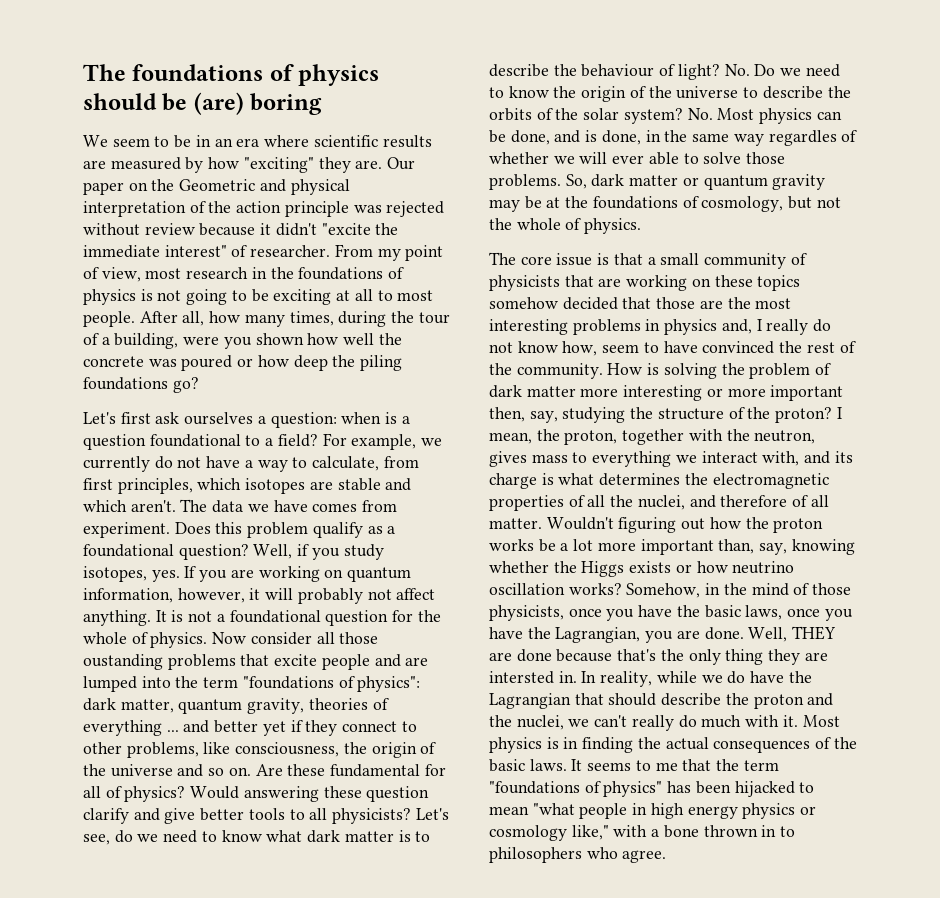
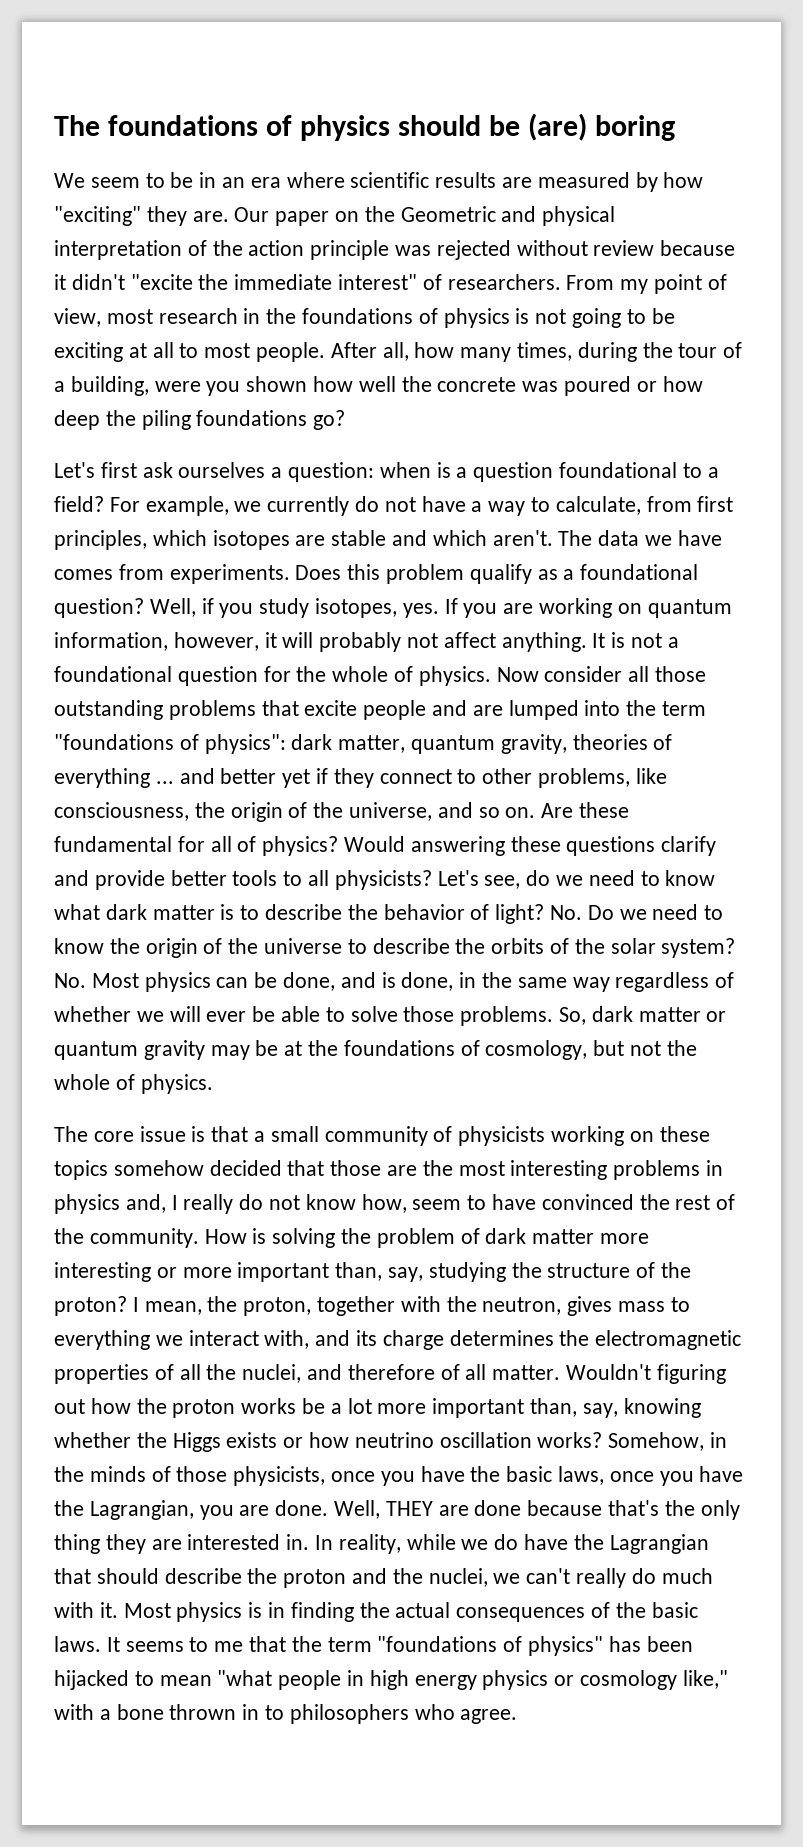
- Our paper on the Geometric and physical interpretation of the action principle was rejected without review because it didn't "excite the immediate interest" of researcher.
+ Our paper on the Geometric and physical interpretation of the action principle was rejected without review because it didn't "excite the immediate interest" of researchers.
- The data we have comes from experiment.
+ The data we have comes from experiments.
- Now consider all those oustanding problems that excite people and are lumped into the term "foundations of physics": dark matter, quantum gravity, theories of everything ... and better yet if they connect to other problems, like consciousness, the origin of the universe and so on.
+ Now consider all those outstanding problems that excite people and are lumped into the term "foundations of physics": dark matter, quantum gravity, theories of everything ... and better yet if they connect to other problems, like consciousness, the origin of the universe, and so on.
- Would answering these question clarify and give better tools to all physicists?
+ Would answering these questions clarify and provide better tools to all physicists?
- Let's see, do we need to know what dark matter is to describe the behaviour of light?
+ Let's see, do we need to know what dark matter is to describe the behavior of light?
- No. Most physics can be done, and is done, in the same way regardles of whether we will ever able to solve those problems.
+ No. Most physics can be done, and is done, in the same way regardless of whether we will ever be able to solve those problems.
- The core issue is that a small community of physicists that are working on these topics somehow decided that those are the most interesting problems in physics and, I really do not know how, seem to have convinced the rest of the community.
+ The core issue is that a small community of physicists working on these topics somehow decided that those are the most interesting problems in physics and, I really do not know how, seem to have convinced the rest of the community.
- How is solving the problem of dark matter more interesting or more important then, say, studying the structure of the proton?
+ How is solving the problem of dark matter more interesting or more important than, say, studying the structure of the proton?
- I mean, the proton, together with the neutron, gives mass to everything we interact with, and its charge is what determines the electromagnetic properties of all the nuclei, and therefore of all matter.
+ I mean, the proton, together with the neutron, gives mass to everything we interact with, and its charge determines the electromagnetic properties of all the nuclei, and therefore of all matter.
- Somehow, in the mind of those physicists, once you have the basic laws, once you have the Lagrangian, you are done.
+ Somehow, in the minds of those physicists, once you have the basic laws, once you have the Lagrangian, you are done.
- Well, THEY are done because that's the only thing they are intersted in.
+ Well, THEY are done because that's the only thing they are interested in.

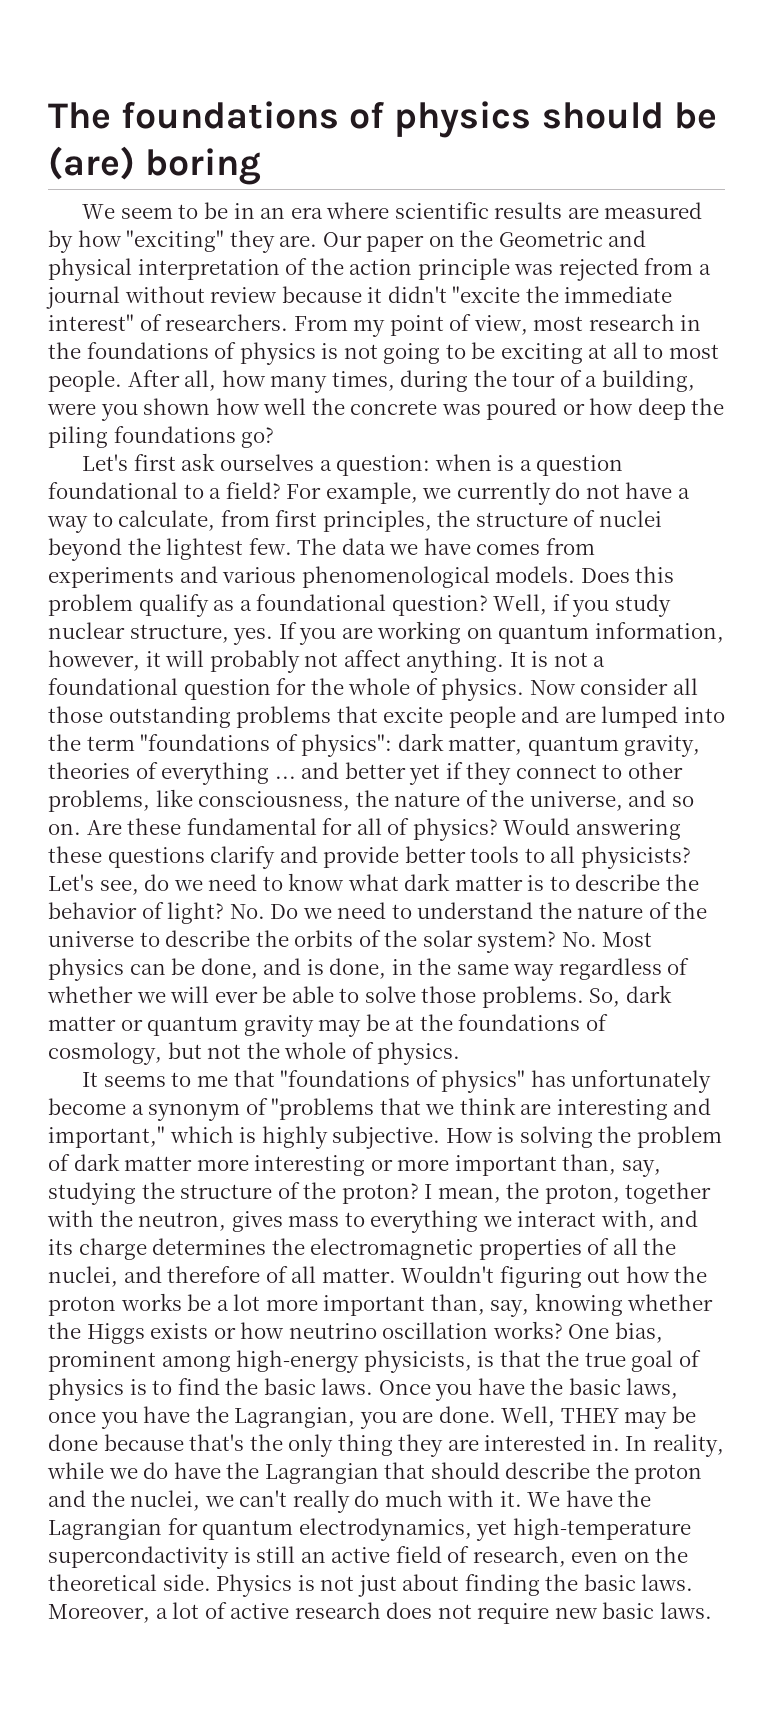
- Our paper on the Geometric and physical interpretation of the action principle was rejected without review because it didn't "excite the immediate interest" of researchers.
+ Our paper on the Geometric and physical interpretation of the action principle was rejected from a journal without review because it didn't "excite the immediate interest" of researchers.
- For example, we currently do not have a way to calculate, from first principles, which isotopes are stable and which aren't.
+ For example, we currently do not have a way to calculate, from first principles, the structure of nuclei beyond the lightest few.
- The data we have comes from experiments.
+ The data we have comes from experiments and various phenomenological models.
- Well, if you study isotopes, yes.
+ Well, if you study nuclear structure, yes.
- Now consider all those outstanding problems that excite people and are lumped into the term "foundations of physics": dark matter, quantum gravity, theories of everything ... and better yet if they connect to other problems, like consciousness, the origin of the universe, and so on.
+ Now consider all those outstanding problems that excite people and are lumped into the term "foundations of physics": dark matter, quantum gravity, theories of everything ... and better yet if they connect to other problems, like consciousness, the nature of the universe, and so on.
- No. Do we need to know the origin of the universe to describe the orbits of the solar system?
+ No. Do we need to understand the nature of the universe to describe the orbits of the solar system?
- The core issue is that a small community of physicists working on these topics somehow decided that those are the most interesting problems in physics and, I really do not know how, seem to have convinced the rest of the community.
+ It seems to me that "foundations of physics" has unfortunately become a synonym of "problems that we think are interesting and important," which is highly subjective.
- Somehow, in the minds of those physicists, once you have the basic laws, once you have the Lagrangian, you are done.
+ One bias, prominent among high-energy physicists, is that the true goal of physics is to find the basic laws. Once you have the basic laws, once you have the Lagrangian, you are done.
- Well, THEY are done because that's the only thing they are interested in.
+ Well, THEY may be done because that's the only thing they are interested in.
- Most physics is in finding the actual consequences of the basic laws. It seems to me that the term "foundations of physics" has been hijacked to mean "what people in high energy physics or cosmology like," with a bone thrown in to philosophers who agree.
+ We have the Lagrangian for quantum electrodynamics, yet high-temperature supercondactivity is still an active field of research, even on the theoretical side. Physics is not just about finding the basic laws. Moreover, a lot of active research does not require new basic laws.

